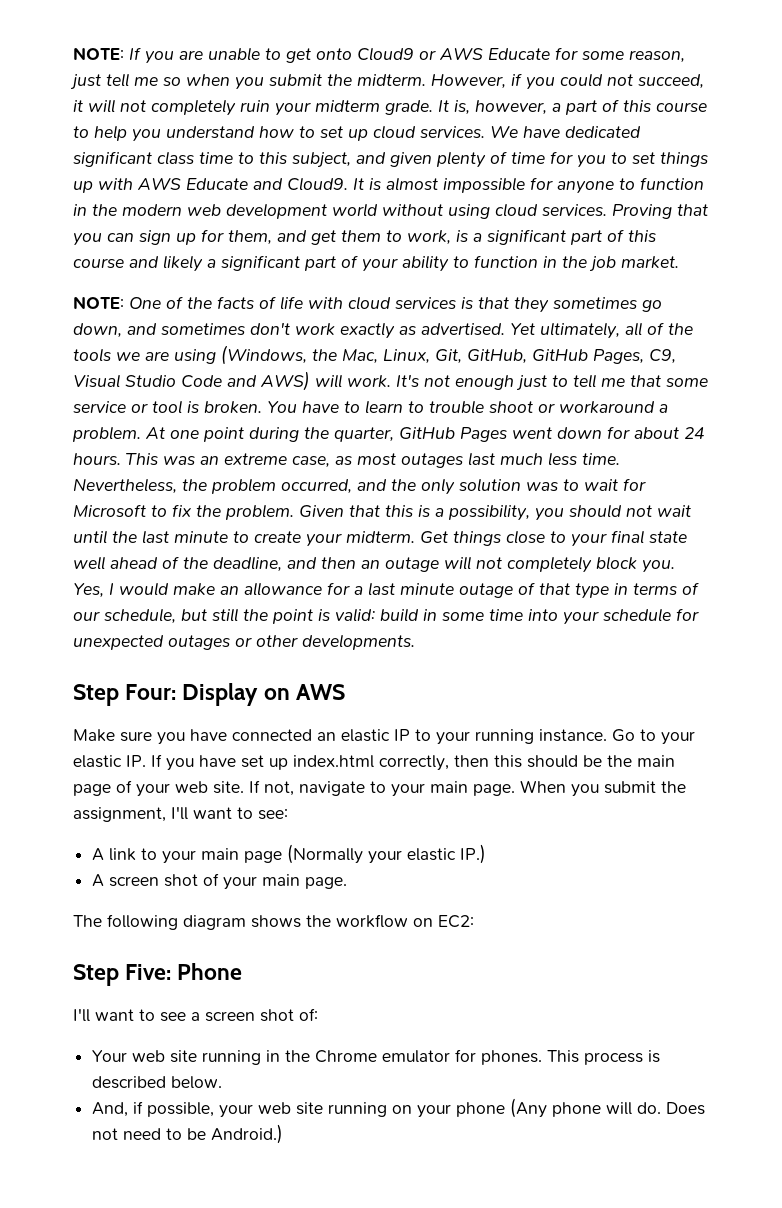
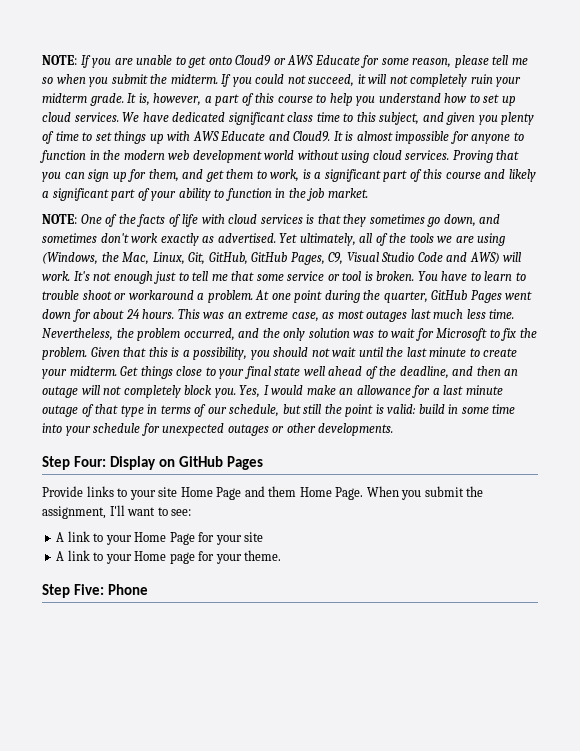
- NOTE: If you are unable to get onto Cloud9 or AWS Educate for some reason, just tell me so when you submit the midterm.
+ NOTE: If you are unable to get onto Cloud9 or AWS Educate for some reason, please tell me so when you submit the midterm.
- However, if you could not succeed, it will not completely ruin your midterm grade.
+ If you could not succeed, it will not completely ruin your midterm grade.
- We have dedicated significant class time to this subject, and given plenty of time for you to set things up with AWS Educate and Cloud9.
+ We have dedicated significant class time to this subject, and given you plenty of time to set things up with AWS Educate and Cloud9.
- Step Four: Display on AWS
- Make sure you have connected an elastic IP to your running instance. Go to your elastic IP. If you have set up index.html correctly, then this should be the main page of your web site. If not, navigate to your main page.
+ Step Four: Display on GitHub Pages
+ Provide links to your site Home Page and them Home Page.
- A link to your main page (Normally your elastic IP.)
- A screen shot of your main page.
- The following diagram shows the workflow on EC2:
+ A link to your Home Page for your site
+ A link to your Home page for your theme.
  Step Five: Phone
- I'll want to see a screen shot of:
- Your web site running in the Chrome emulator for phones. This process is described below.
- And, if possible, your web site running on your phone (Any phone will do. Does not need to be Android.)

